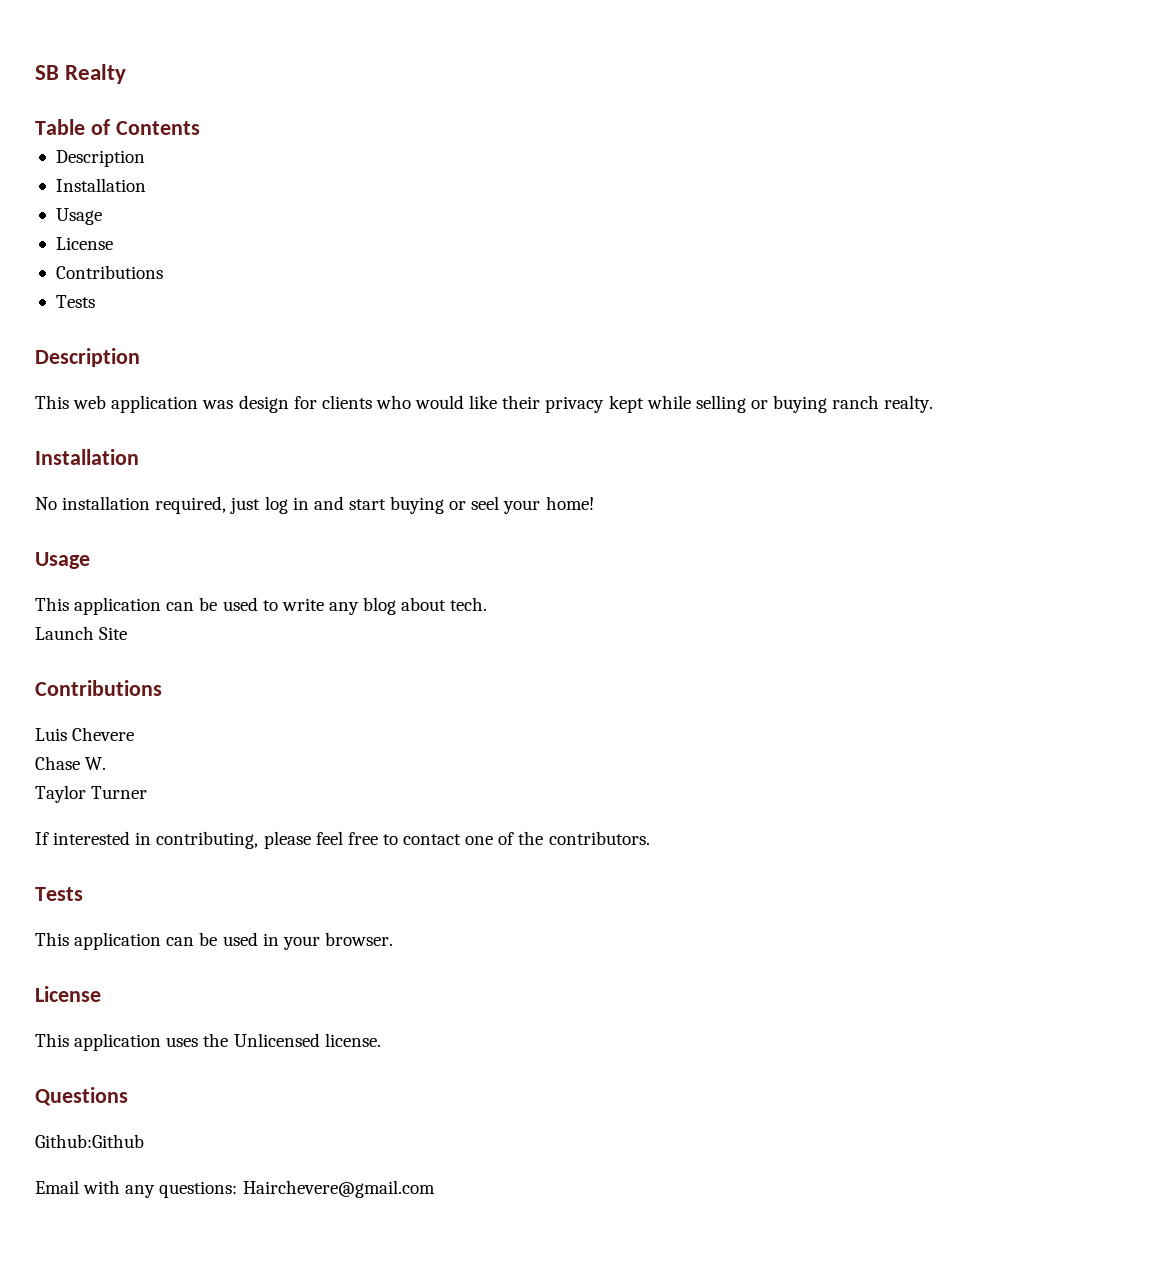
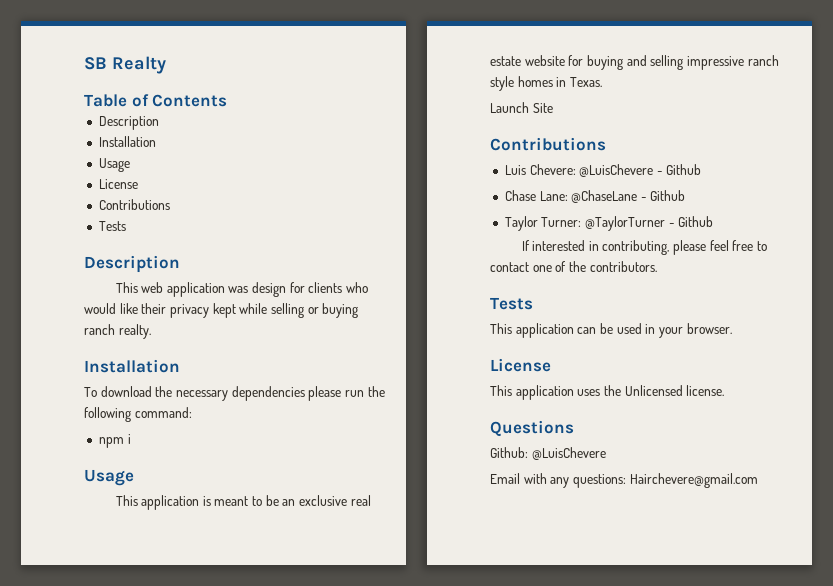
- No installation required, just log in and start buying or seel your home!
+ To download the necessary dependencies please run the following command:
+ npm i
  Usage
- This application can be used to write any blog about tech.
+ This application is meant to be an exclusive real estate website for buying and selling impressive ranch style homes in Texas.
  Launch Site
  Contributions
- Luis Chevere
- Chase W.
- Taylor Turner
+ Luis Chevere: @LuisChevere - Github
+ Chase Lane: @ChaseLane - Github
+ Taylor Turner: @TaylorTurner - Github
- Github:Github
+ Github: @LuisChevere

